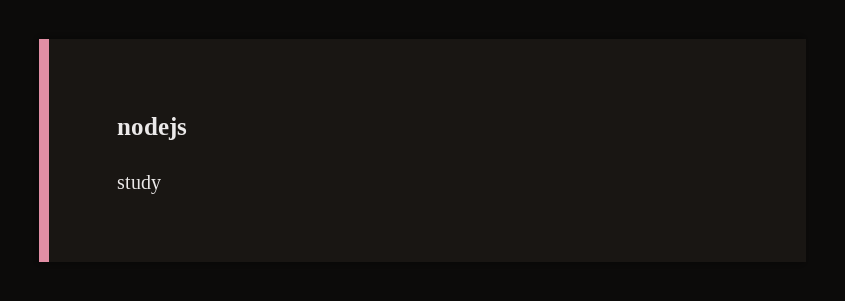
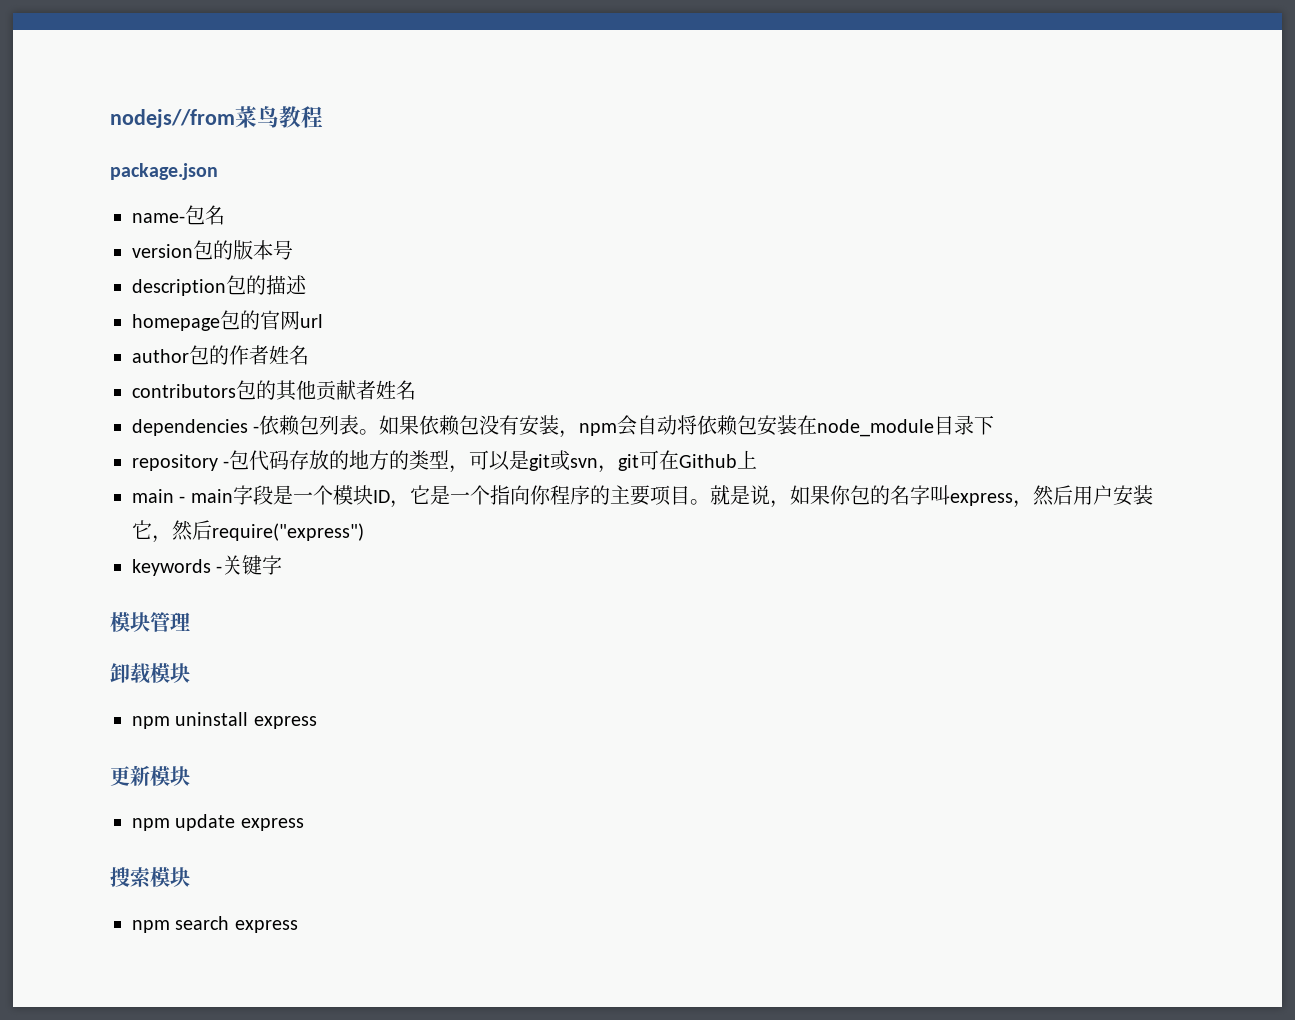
- nodejs
- study
+ nodejs//from菜鸟教程
+ package.json
+ name-包名
+ version包的版本号
+ description包的描述
+ homepage包的官网url
+ author包的作者姓名
+ contributors包的其他贡献者姓名
+ dependencies -依赖包列表。如果依赖包没有安装，npm会自动将依赖包安装在node_module目录下
+ repository -包代码存放的地方的类型，可以是git或svn，git可在Github上
+ main - main字段是一个模块ID，它是一个指向你程序的主要项目。就是说，如果你包的名字叫express，然后用户安装它，然后require("express")
+ keywords -关键字
+ 模块管理
+ 卸载模块
+ npm uninstall express
+ 更新模块
+ npm update express
+ 搜索模块
+ npm search express

